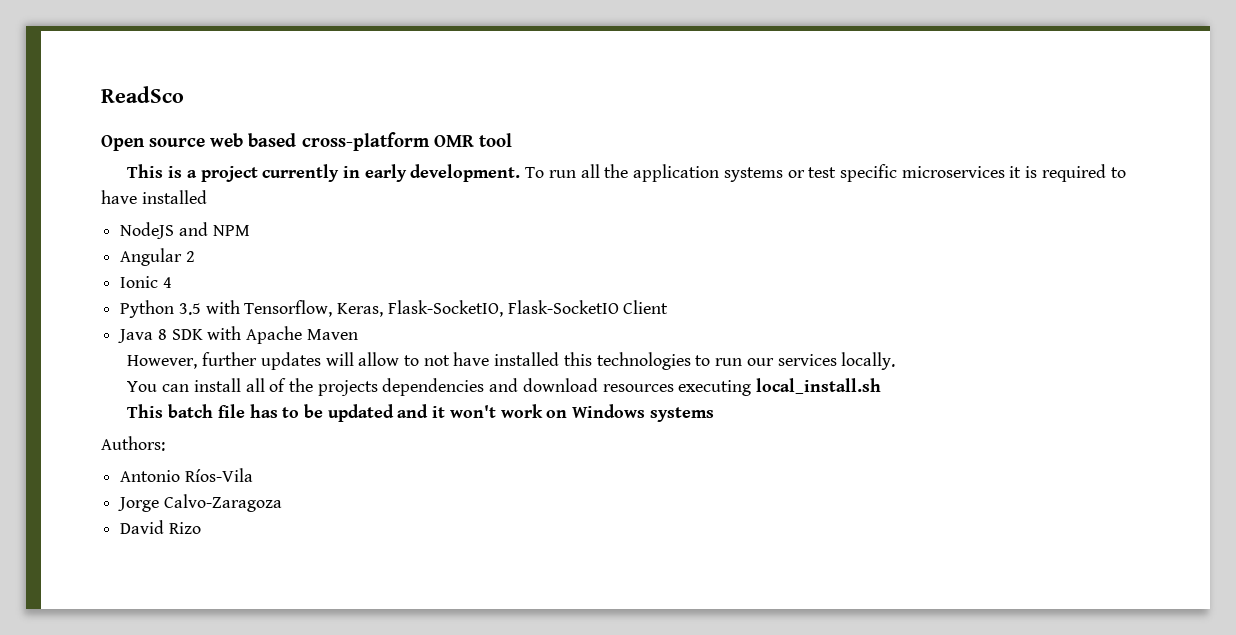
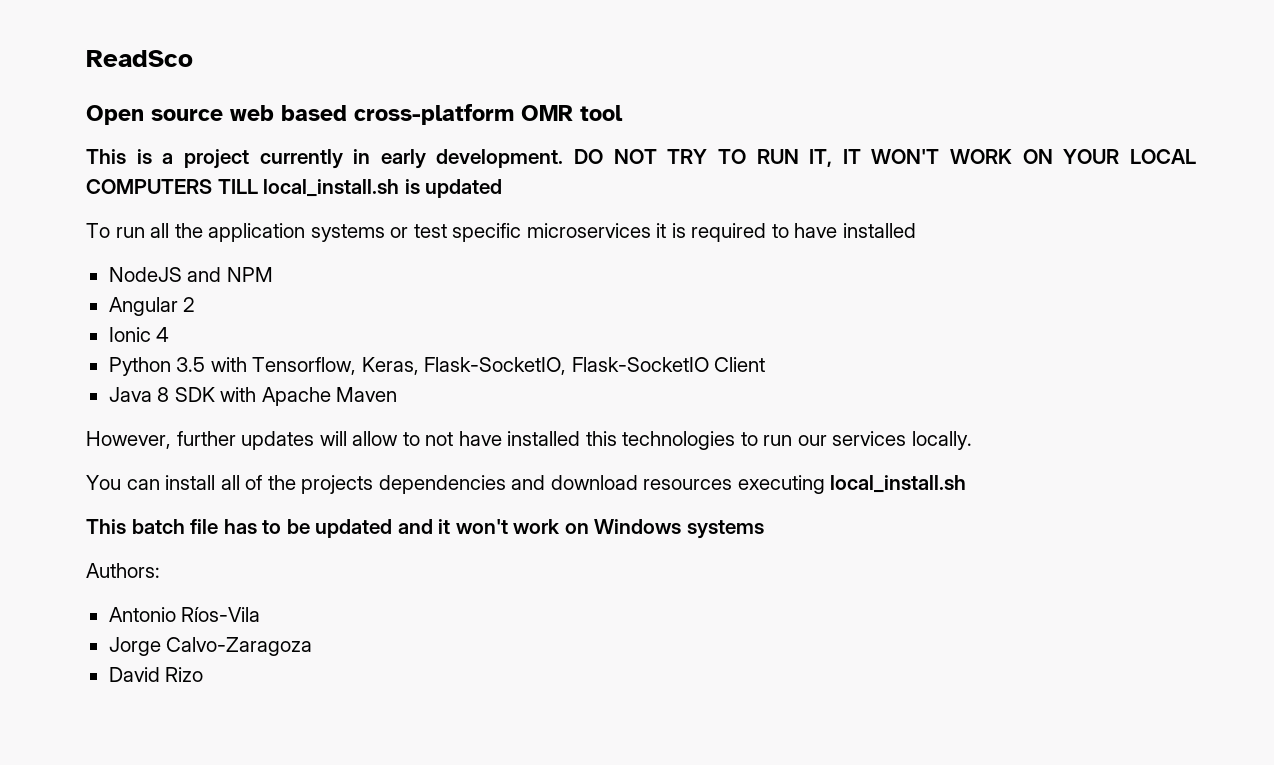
- This is a project currently in early development. To run all the application systems or test specific microservices it is required to have installed
+ This is a project currently in early development. DO NOT TRY TO RUN IT, IT WON'T WORK ON YOUR LOCAL COMPUTERS TILL local_install.sh is updated
+ To run all the application systems or test specific microservices it is required to have installed

